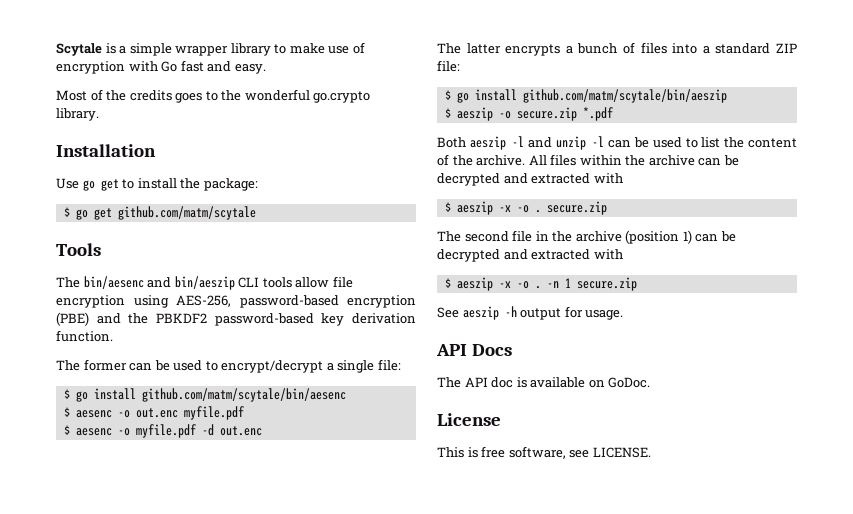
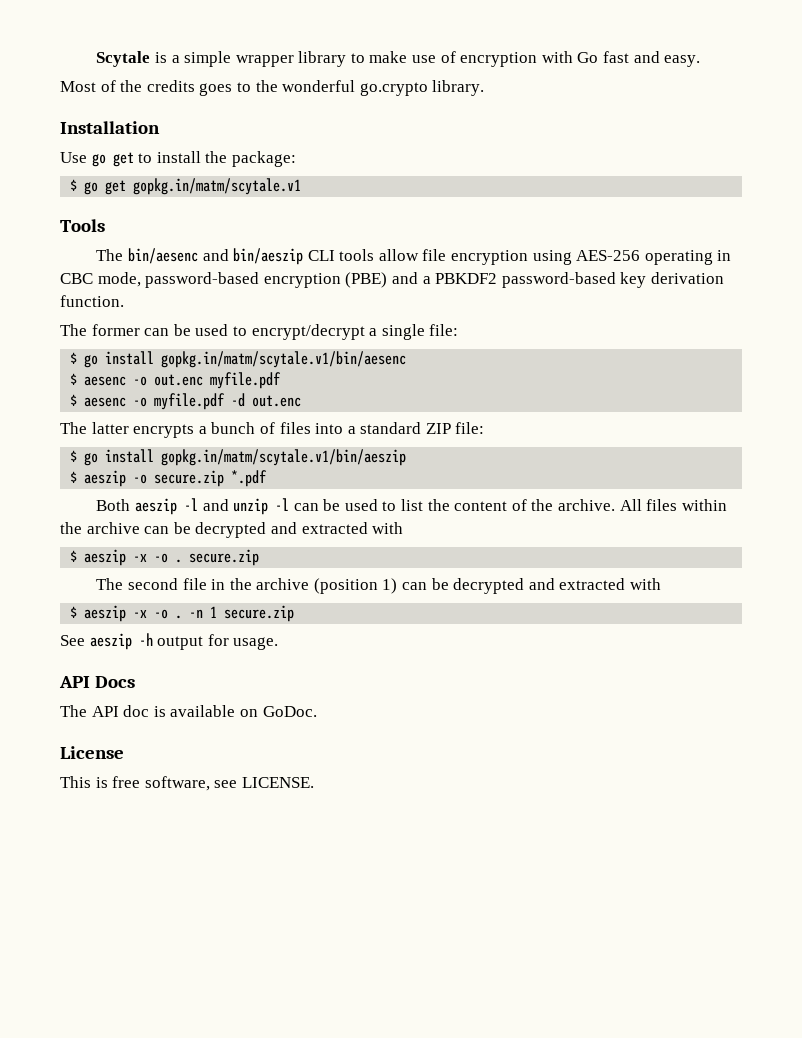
- $ go get github.com/matm/scytale
+ $ go get gopkg.in/matm/scytale.v1
- The bin/aesenc and bin/aeszip CLI tools allow file encryption using AES-256, password-based encryption (PBE) and the PBKDF2 password-based key derivation function.
+ The bin/aesenc and bin/aeszip CLI tools allow file encryption using AES-256 operating in CBC mode, password-based encryption (PBE) and a PBKDF2 password-based key derivation function.
- $ go install github.com/matm/scytale/bin/aesenc
+ $ go install gopkg.in/matm/scytale.v1/bin/aesenc
- $ go install github.com/matm/scytale/bin/aeszip
+ $ go install gopkg.in/matm/scytale.v1/bin/aeszip

